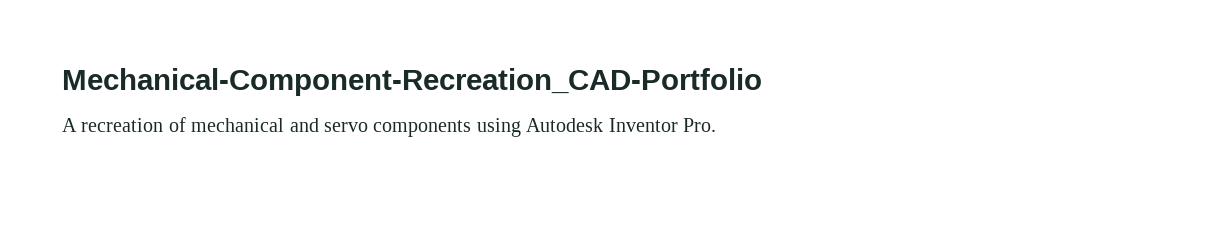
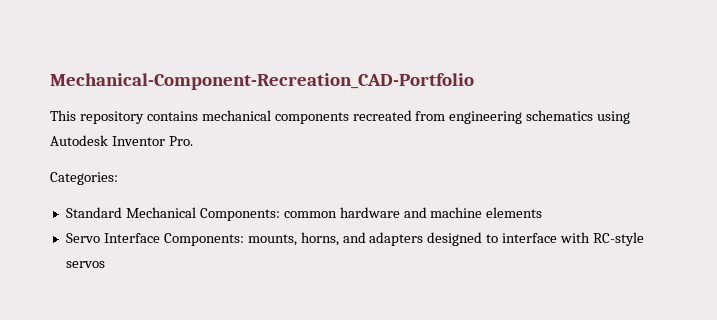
- A recreation of mechanical and servo components using Autodesk Inventor Pro.
+ This repository contains mechanical components recreated from engineering schematics using Autodesk Inventor Pro.
+ Categories:
+ Standard Mechanical Components: common hardware and machine elements
+ Servo Interface Components: mounts, horns, and adapters designed to interface with RC-style servos

